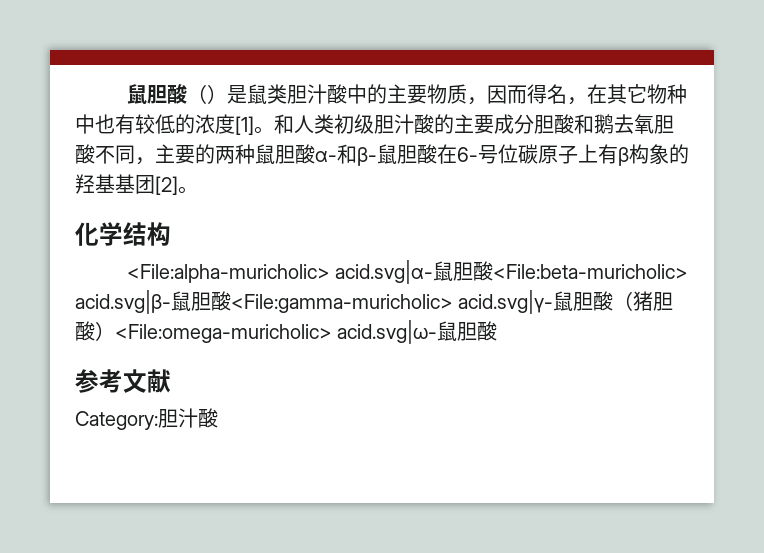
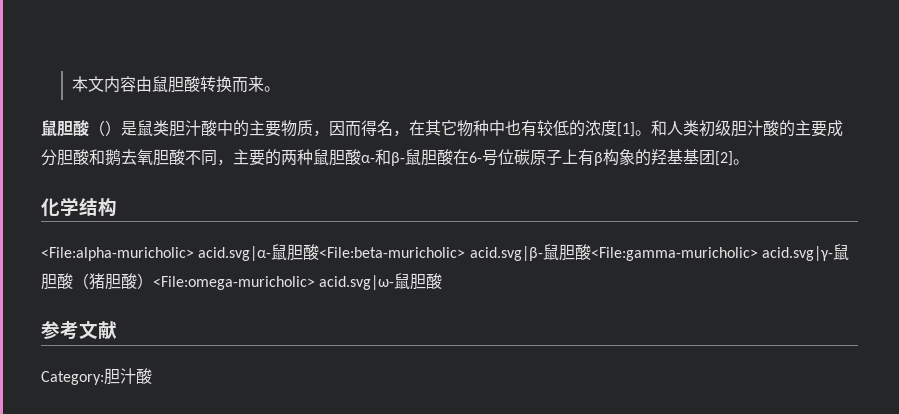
+ 本文内容由鼠胆酸转换而来。

